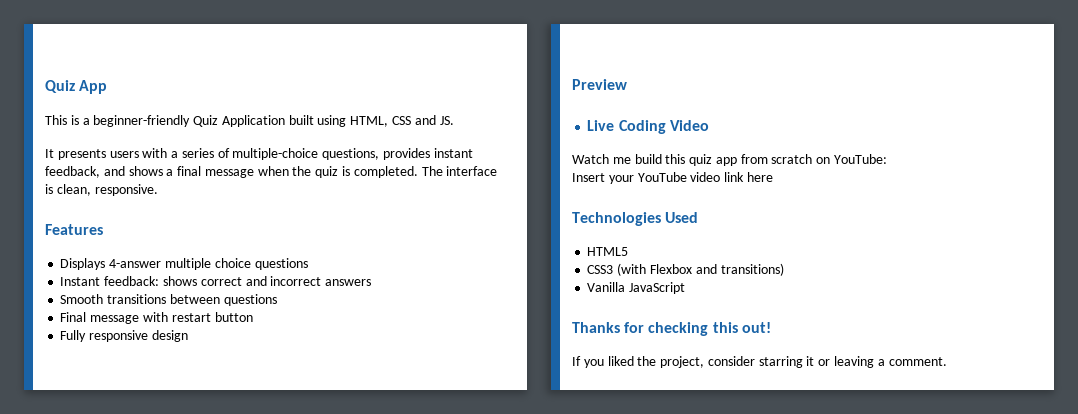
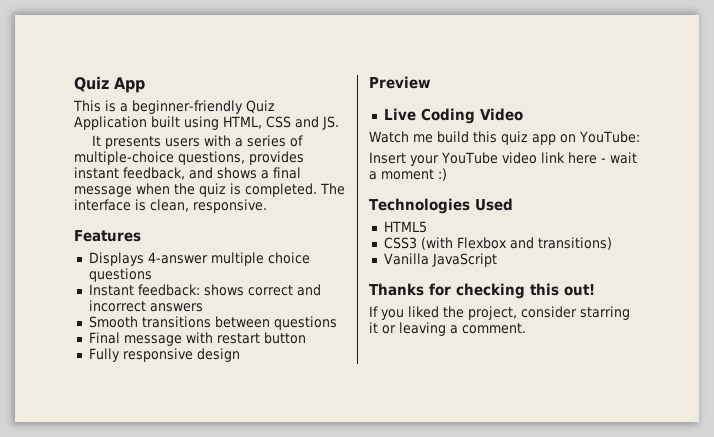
- Watch me build this quiz app from scratch on YouTube:
+ Watch me build this quiz app on YouTube:
- Insert your YouTube video link here
+ Insert your YouTube video link here - wait a moment :)

